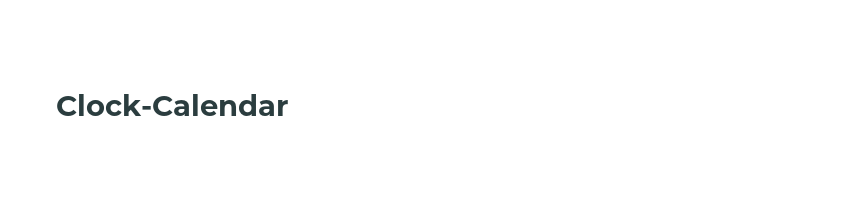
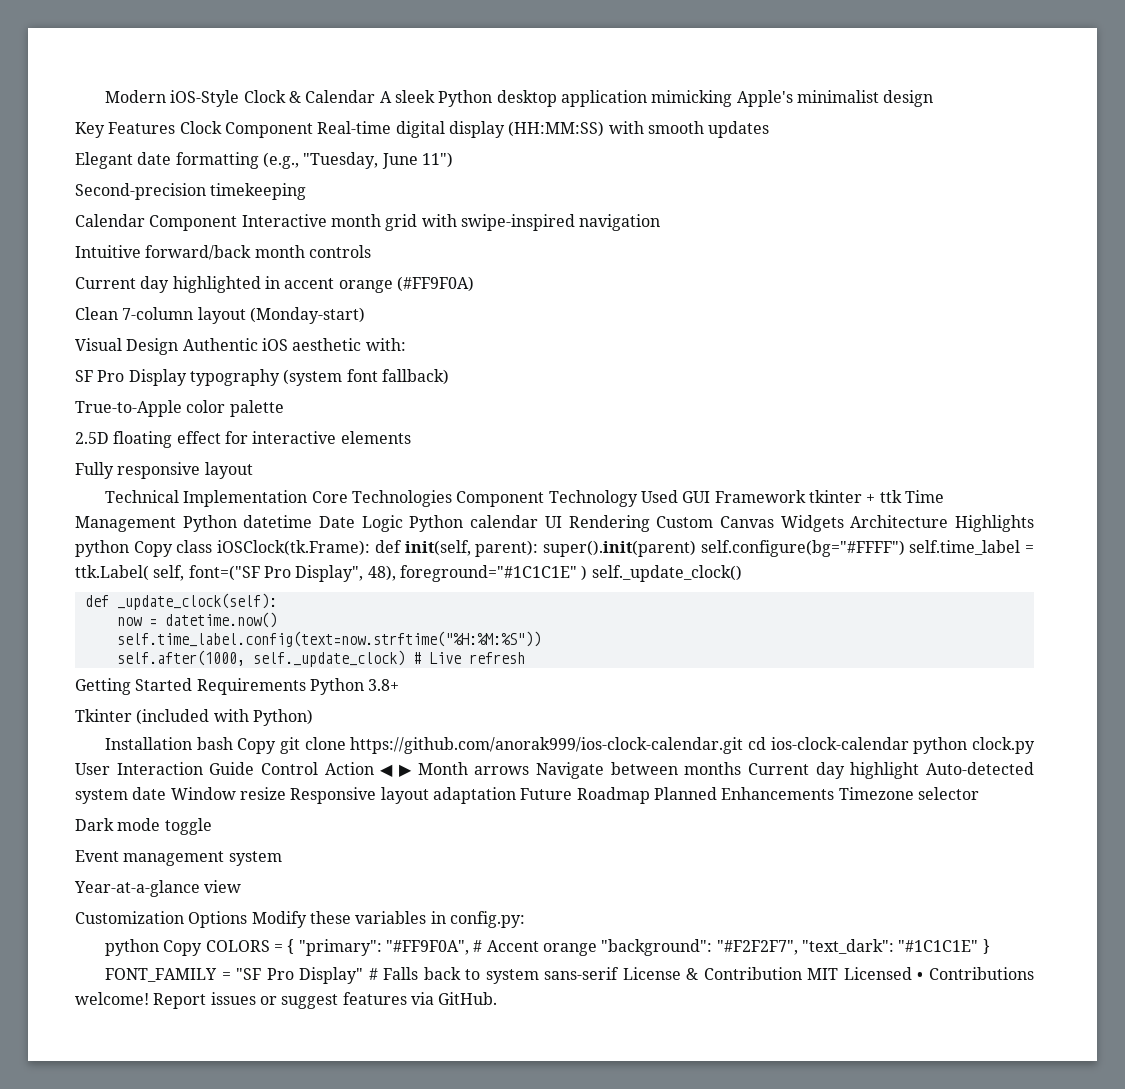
- Clock-Calendar
+ Modern iOS-Style Clock & Calendar A sleek Python desktop application mimicking Apple's minimalist design
+ Key Features Clock Component Real-time digital display (HH:MM:SS) with smooth updates
+ Elegant date formatting (e.g., "Tuesday, June 11")
+ Second-precision timekeeping
+ Calendar Component Interactive month grid with swipe-inspired navigation
+ Intuitive forward/back month controls
+ Current day highlighted in accent orange (#FF9F0A)
+ Clean 7-column layout (Monday-start)
+ Visual Design Authentic iOS aesthetic with:
+ SF Pro Display typography (system font fallback)
+ True-to-Apple color palette
+ 2.5D floating effect for interactive elements
+ Fully responsive layout
+ Technical Implementation Core Technologies Component Technology Used GUI Framework tkinter + ttk Time Management Python datetime Date Logic Python calendar UI Rendering Custom Canvas Widgets Architecture Highlights python Copy class iOSClock(tk.Frame): def init(self, parent): super().init(parent) self.configure(bg="#FFFF") self.time_label = ttk.Label( self, font=("SF Pro Display", 48), foreground="#1C1C1E" ) self._update_clock()
+ def _update_clock(self):
+ now = datetime.now()
+ self.time_label.config(text=now.strftime("%H:%M:%S"))
+ self.after(1000, self._update_clock) # Live refresh
+ Getting Started Requirements Python 3.8+
+ Tkinter (included with Python)
+ Installation bash Copy git clone https://github.com/anorak999/ios-clock-calendar.git cd ios-clock-calendar python clock.py User Interaction Guide Control Action ◀ ▶ Month arrows Navigate between months Current day highlight Auto-detected system date Window resize Responsive layout adaptation Future Roadmap Planned Enhancements Timezone selector
+ Dark mode toggle
+ Event management system
+ Year-at-a-glance view
+ Customization Options Modify these variables in config.py:
+ python Copy COLORS = { "primary": "#FF9F0A", # Accent orange "background": "#F2F2F7", "text_dark": "#1C1C1E" }
+ FONT_FAMILY = "SF Pro Display" # Falls back to system sans-serif License & Contribution MIT Licensed • Contributions welcome! Report issues or suggest features via GitHub.

